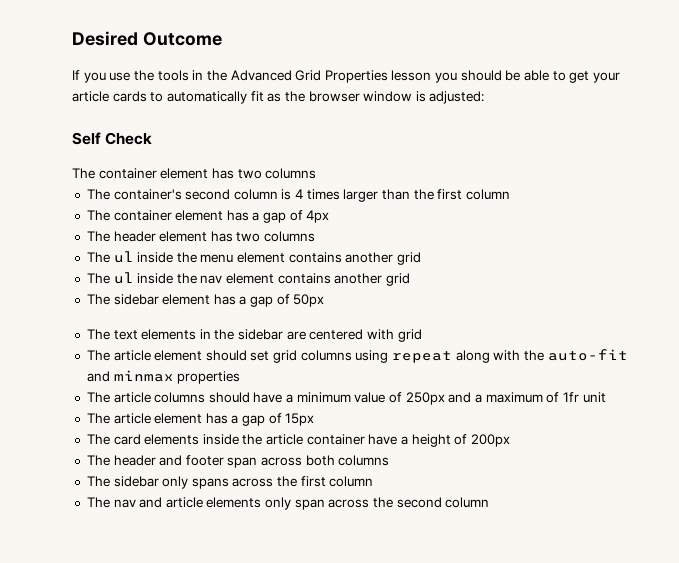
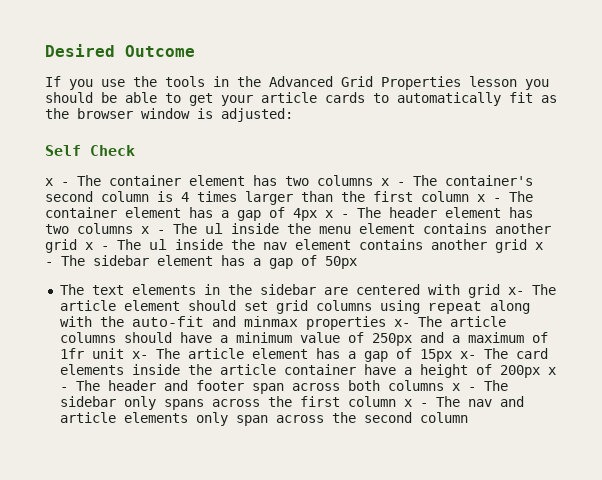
- The container element has two columns
- The container's second column is 4 times larger than the first column
- The container element has a gap of 4px
- The header element has two columns
- The ul inside the menu element contains another grid
- The ul inside the nav element contains another grid
- The sidebar element has a gap of 50px
+ x - The container element has two columns x - The container's second column is 4 times larger than the first column x - The container element has a gap of 4px x - The header element has two columns x - The ul inside the menu element contains another grid x - The ul inside the nav element contains another grid x - The sidebar element has a gap of 50px
- The text elements in the sidebar are centered with grid
- The article element should set grid columns using repeat along with the auto-fit and minmax properties
- The article columns should have a minimum value of 250px and a maximum of 1fr unit
- The article element has a gap of 15px
- The card elements inside the article container have a height of 200px
- The header and footer span across both columns
- The sidebar only spans across the first column
- The nav and article elements only span across the second column
+ The text elements in the sidebar are centered with grid x- The article element should set grid columns using repeat along with the auto-fit and minmax properties x- The article columns should have a minimum value of 250px and a maximum of 1fr unit x- The article element has a gap of 15px x- The card elements inside the article container have a height of 200px x - The header and footer span across both columns x - The sidebar only spans across the first column x - The nav and article elements only span across the second column

